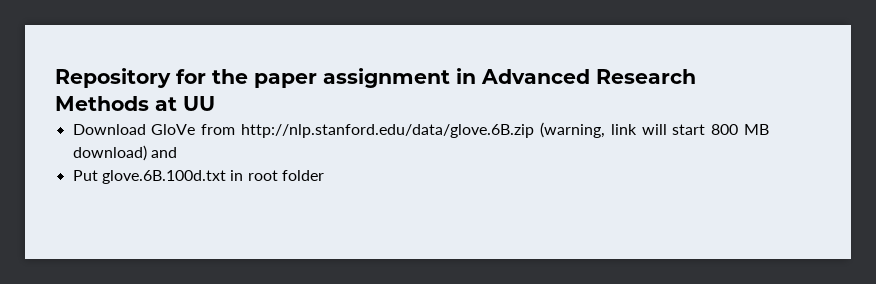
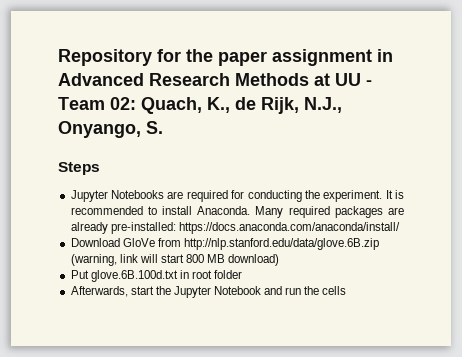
- Repository for the paper assignment in Advanced Research Methods at UU
+ Repository for the paper assignment in Advanced Research Methods at UU - Team 02: Quach, K., de Rijk, N.J., Onyango, S.
+ Steps
+ Jupyter Notebooks are required for conducting the experiment. It is recommended to install Anaconda. Many required packages are already pre-installed: https://docs.anaconda.com/anaconda/install/
- Download GloVe from http://nlp.stanford.edu/data/glove.6B.zip (warning, link will start 800 MB download) and
+ Download GloVe from http://nlp.stanford.edu/data/glove.6B.zip (warning, link will start 800 MB download)
+ Afterwards, start the Jupyter Notebook and run the cells

